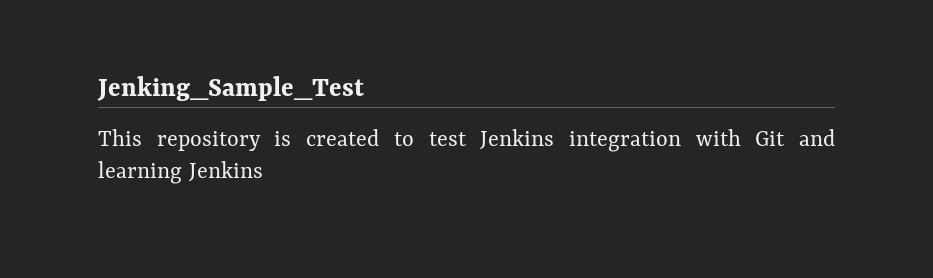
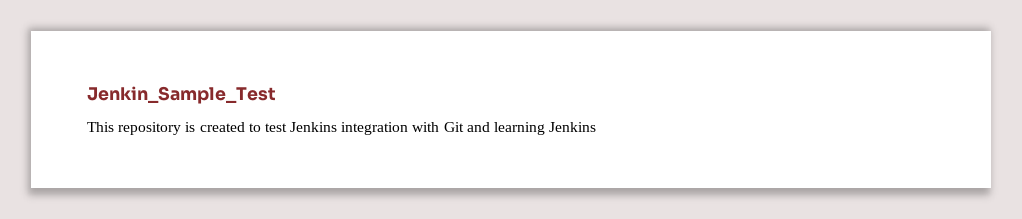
- Jenking_Sample_Test
+ Jenkin_Sample_Test

